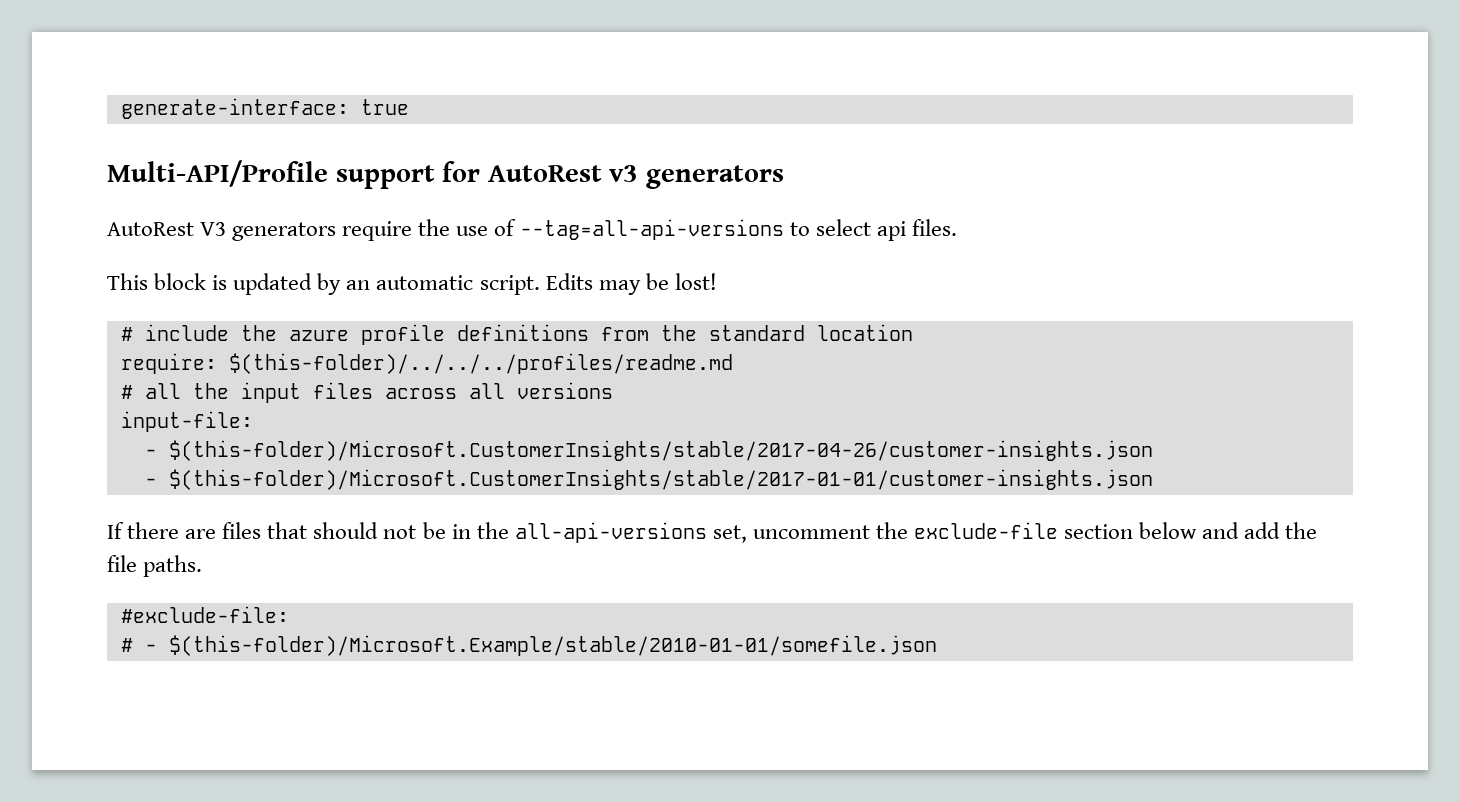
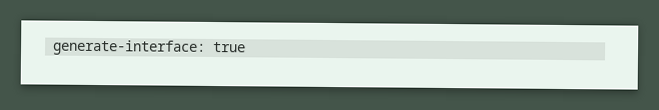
- Multi-API/Profile support for AutoRest v3 generators
- AutoRest V3 generators require the use of --tag=all-api-versions to select api files.
- This block is updated by an automatic script. Edits may be lost!
- # include the azure profile definitions from the standard location
- require: $(this-folder)/../../../profiles/readme.md
- # all the input files across all versions
- input-file:
- - $(this-folder)/Microsoft.CustomerInsights/stable/2017-04-26/customer-insights.json
- - $(this-folder)/Microsoft.CustomerInsights/stable/2017-01-01/customer-insights.json
- If there are files that should not be in the all-api-versions set, uncomment the exclude-file section below and add the file paths.
- #exclude-file:
- # - $(this-folder)/Microsoft.Example/stable/2010-01-01/somefile.json

